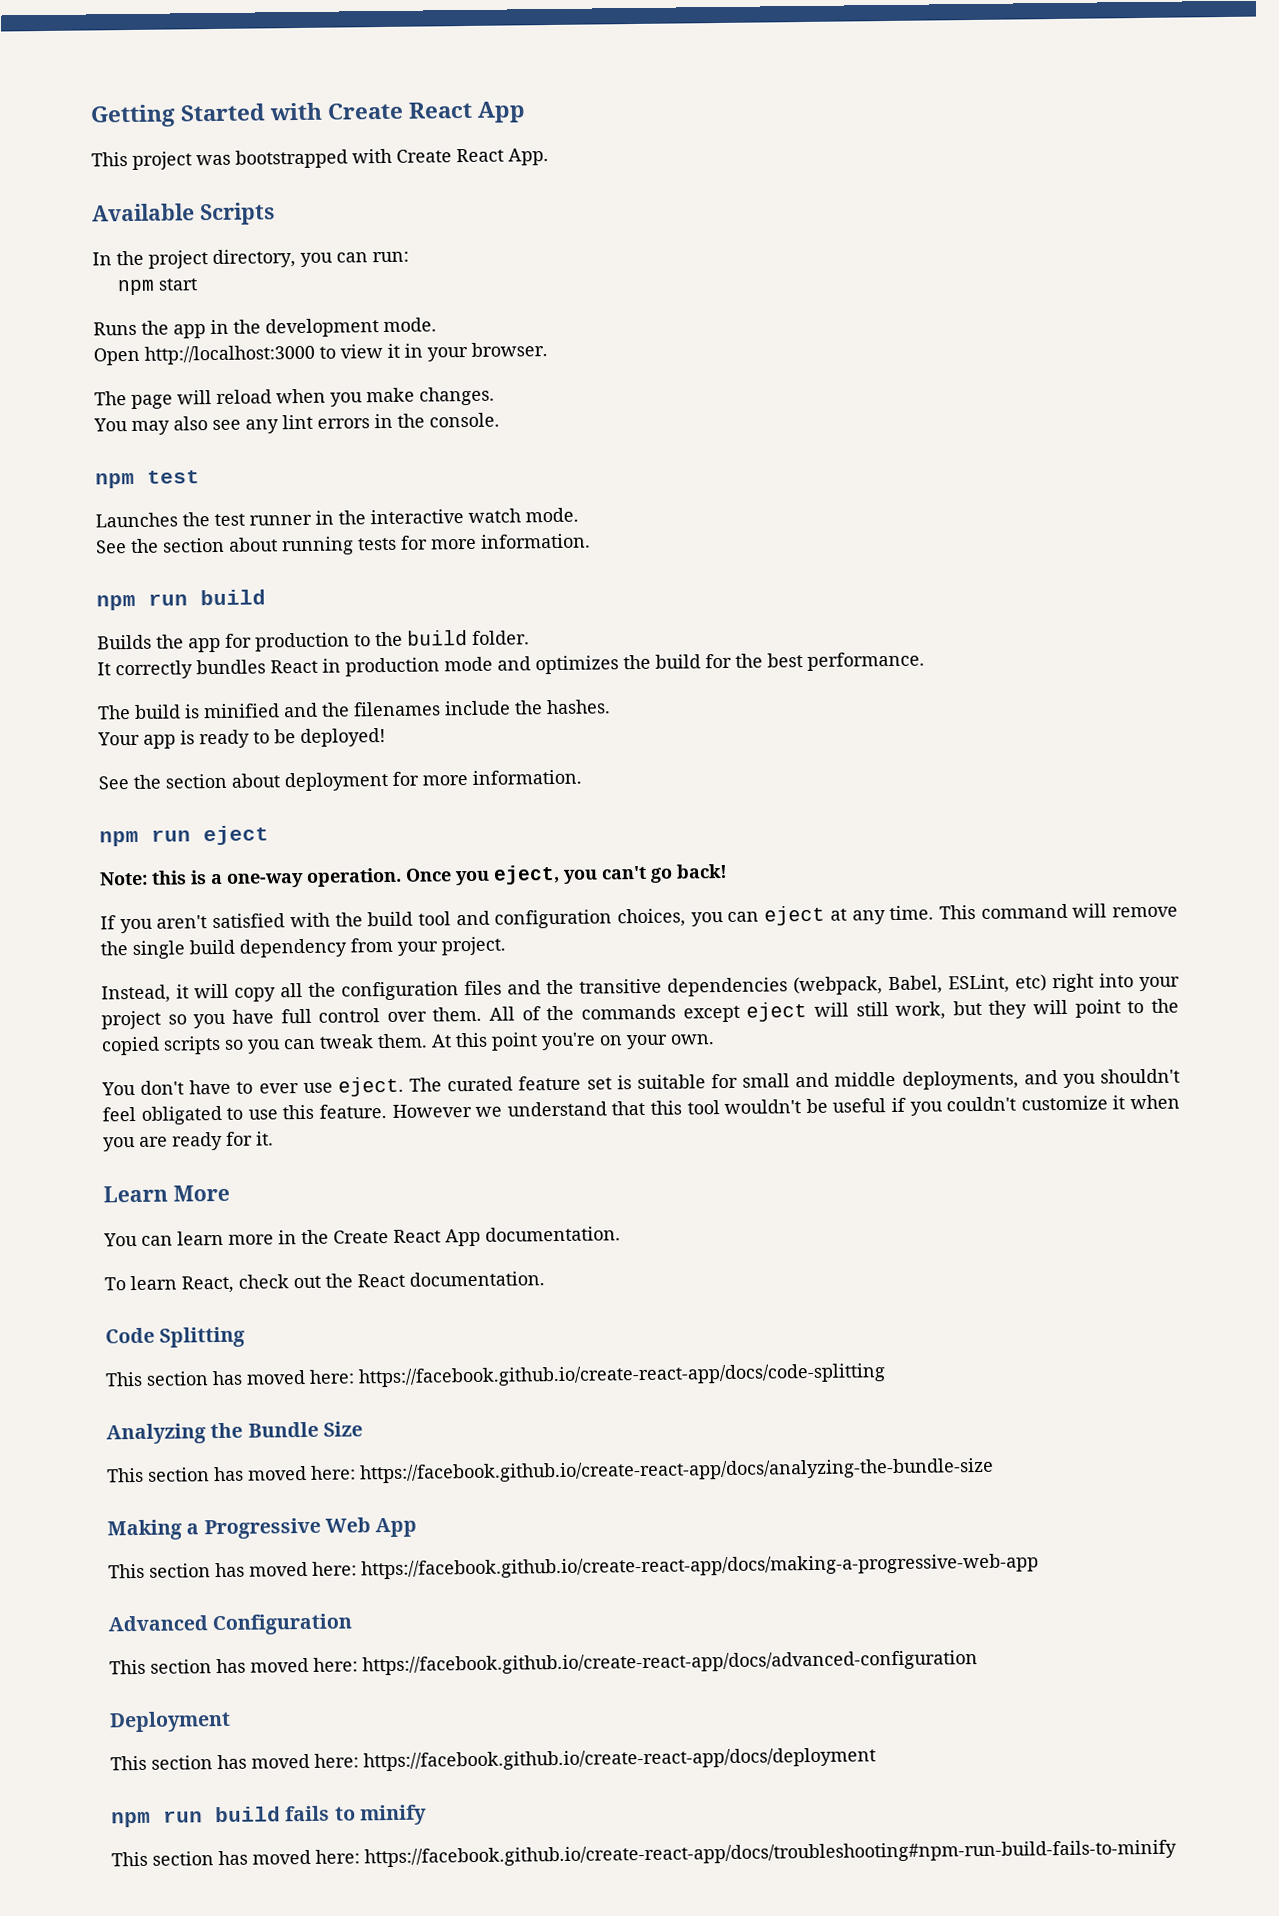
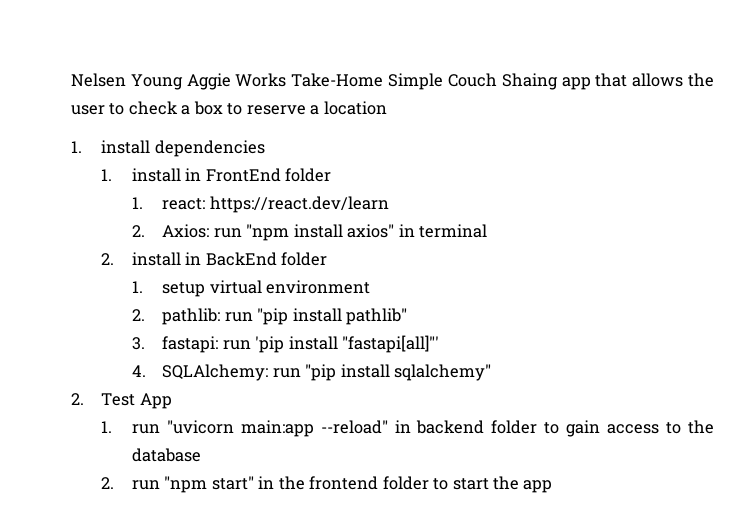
- Getting Started with Create React App
- This project was bootstrapped with Create React App.
- Available Scripts
- In the project directory, you can run:
- npm start
- Runs the app in the development mode.
- Open http://localhost:3000 to view it in your browser.
- The page will reload when you make changes.
- You may also see any lint errors in the console.
- npm test
- Launches the test runner in the interactive watch mode.
- See the section about running tests for more information.
- npm run build
- Builds the app for production to the build folder.
- It correctly bundles React in production mode and optimizes the build for the best performance.
- The build is minified and the filenames include the hashes.
- Your app is ready to be deployed!
- See the section about deployment for more information.
- npm run eject
- Note: this is a one-way operation. Once you eject, you can't go back!
- If you aren't satisfied with the build tool and configuration choices, you can eject at any time. This command will remove the single build dependency from your project.
- Instead, it will copy all the configuration files and the transitive dependencies (webpack, Babel, ESLint, etc) right into your project so you have full control over them. All of the commands except eject will still work, but they will point to the copied scripts so you can tweak them. At this point you're on your own.
- You don't have to ever use eject. The curated feature set is suitable for small and middle deployments, and you shouldn't feel obligated to use this feature. However we understand that this tool wouldn't be useful if you couldn't customize it when you are ready for it.
- Learn More
- You can learn more in the Create React App documentation.
- To learn React, check out the React documentation.
- Code Splitting
- This section has moved here: https://facebook.github.io/create-react-app/docs/code-splitting
- Analyzing the Bundle Size
- This section has moved here: https://facebook.github.io/create-react-app/docs/analyzing-the-bundle-size
- Making a Progressive Web App
- This section has moved here: https://facebook.github.io/create-react-app/docs/making-a-progressive-web-app
- Advanced Configuration
- This section has moved here: https://facebook.github.io/create-react-app/docs/advanced-configuration
- Deployment
- This section has moved here: https://facebook.github.io/create-react-app/docs/deployment
- npm run build fails to minify
- This section has moved here: https://facebook.github.io/create-react-app/docs/troubleshooting#npm-run-build-fails-to-minify
+ Nelsen Young Aggie Works Take-Home Simple Couch Shaing app that allows the user to check a box to reserve a location
+ 1. install dependencies
+ 1. install in FrontEnd folder
+ 1. react: https://react.dev/learn
+ 2. Axios: run "npm install axios" in terminal
+ 2. install in BackEnd folder
+ 1. setup virtual environment
+ 2. pathlib: run "pip install pathlib"
+ 3. fastapi: run 'pip install "fastapi[all]"'
+ 4. SQLAlchemy: run "pip install sqlalchemy"
+ 2. Test App
+ 1. run "uvicorn main:app --reload" in backend folder to gain access to the database
+ 2. run "npm start" in the frontend folder to start the app

